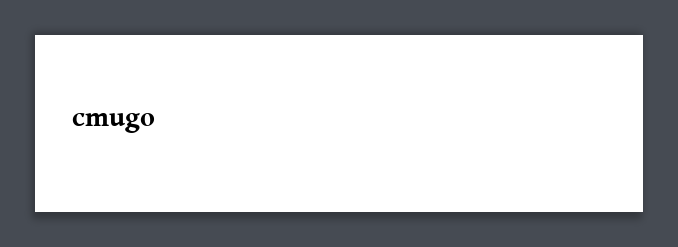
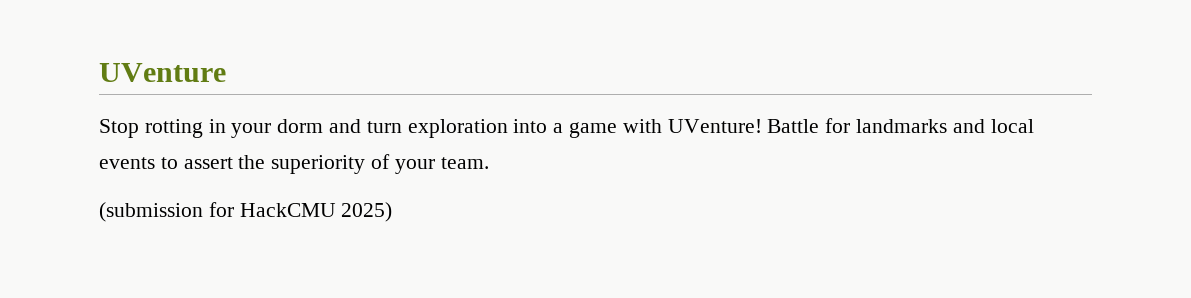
- cmugo
+ UVenture
+ Stop rotting in your dorm and turn exploration into a game with UVenture! Battle for landmarks and local events to assert the superiority of your team.
+ (submission for HackCMU 2025)

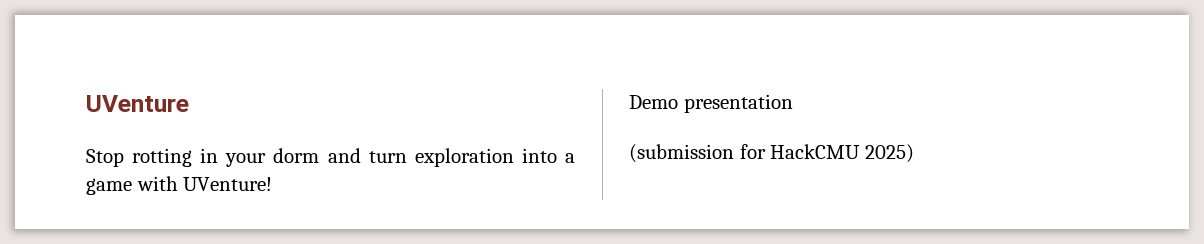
- Stop rotting in your dorm and turn exploration into a game with UVenture! Battle for landmarks and local events to assert the superiority of your team.
+ Stop rotting in your dorm and turn exploration into a game with UVenture!
+ Demo presentation

